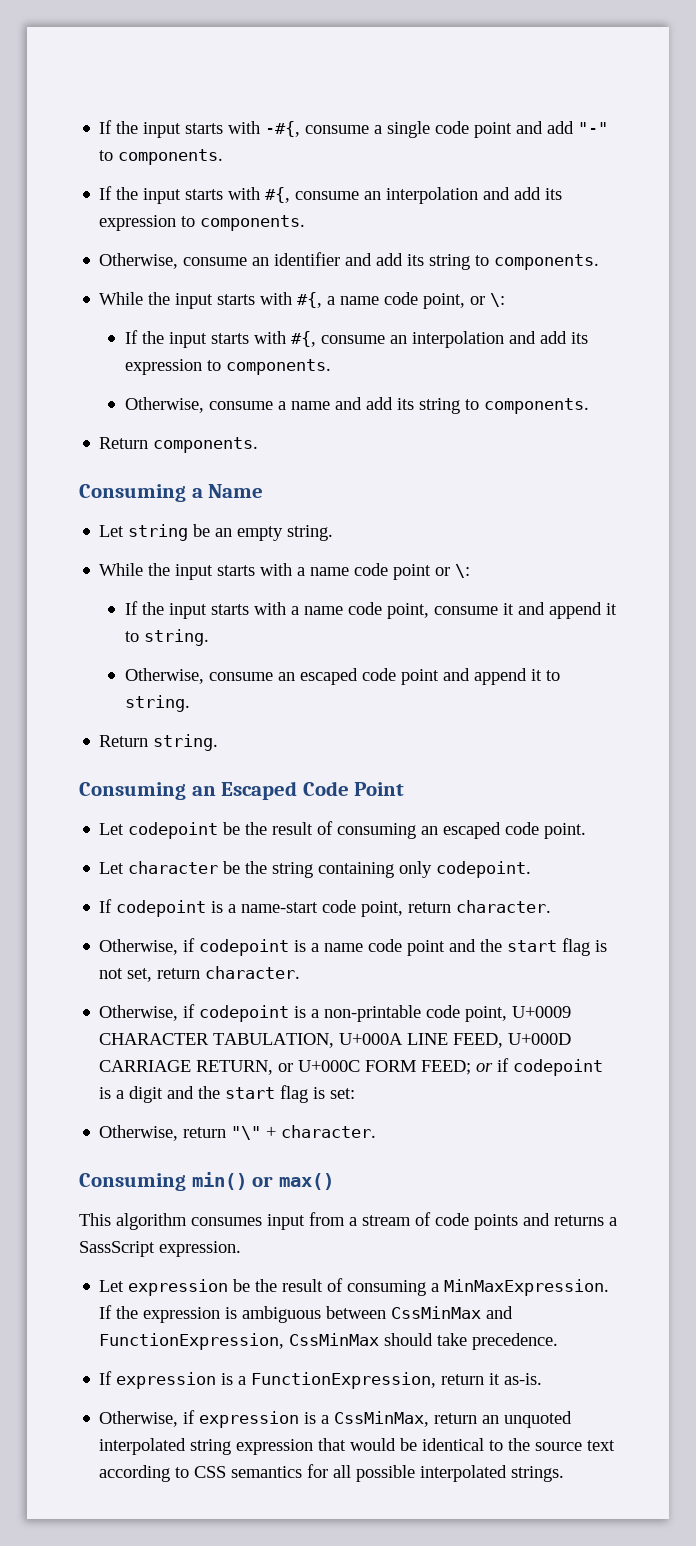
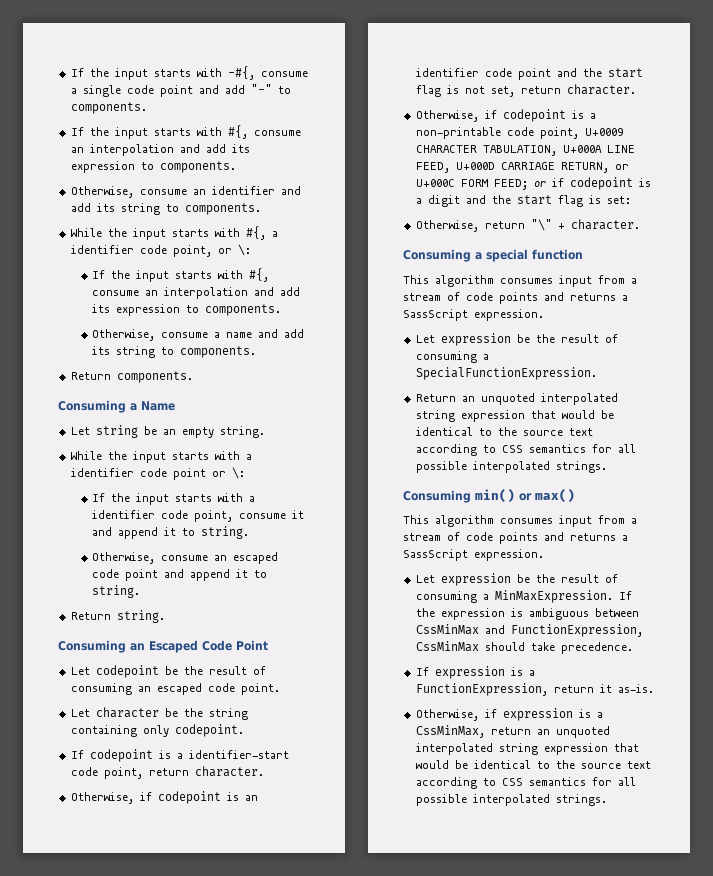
- While the input starts with #{, a name code point, or \:
+ While the input starts with #{, a identifier code point, or \:
- While the input starts with a name code point or \:
+ While the input starts with a identifier code point or \:
- If the input starts with a name code point, consume it and append it to string.
+ If the input starts with a identifier code point, consume it and append it to string.
- If codepoint is a name-start code point, return character.
+ If codepoint is a identifier-start code point, return character.
- Otherwise, if codepoint is a name code point and the start flag is not set, return character.
+ Otherwise, if codepoint is an identifier code point and the start flag is not set, return character.
+ Consuming a special function
+ This algorithm consumes input from a stream of code points and returns a SassScript expression.
+ Let expression be the result of consuming a SpecialFunctionExpression.
+ Return an unquoted interpolated string expression that would be identical to the source text according to CSS semantics for all possible interpolated strings.

